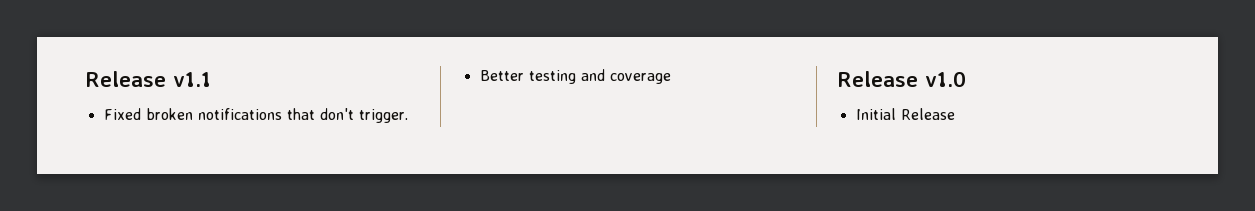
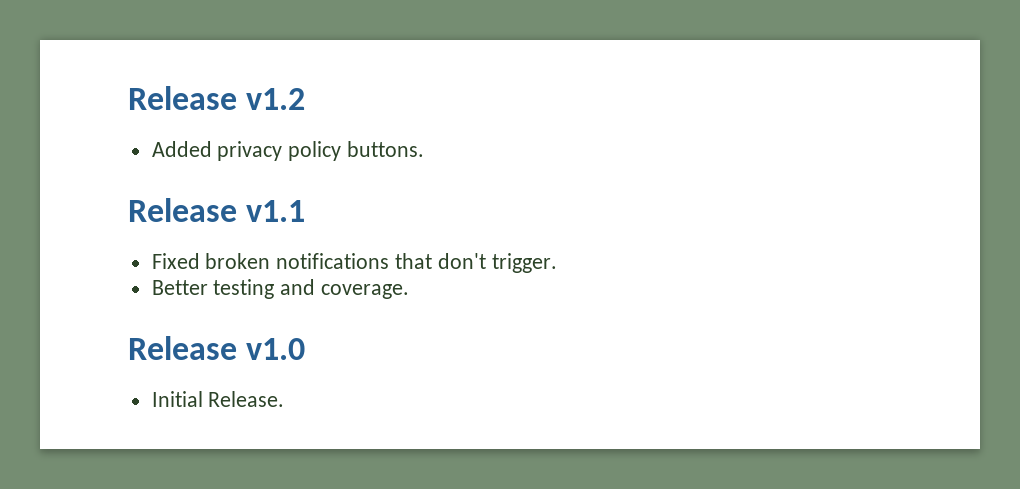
+ Release v1.2
+ Added privacy policy buttons.
- Better testing and coverage
+ Better testing and coverage.
- Initial Release
+ Initial Release.

